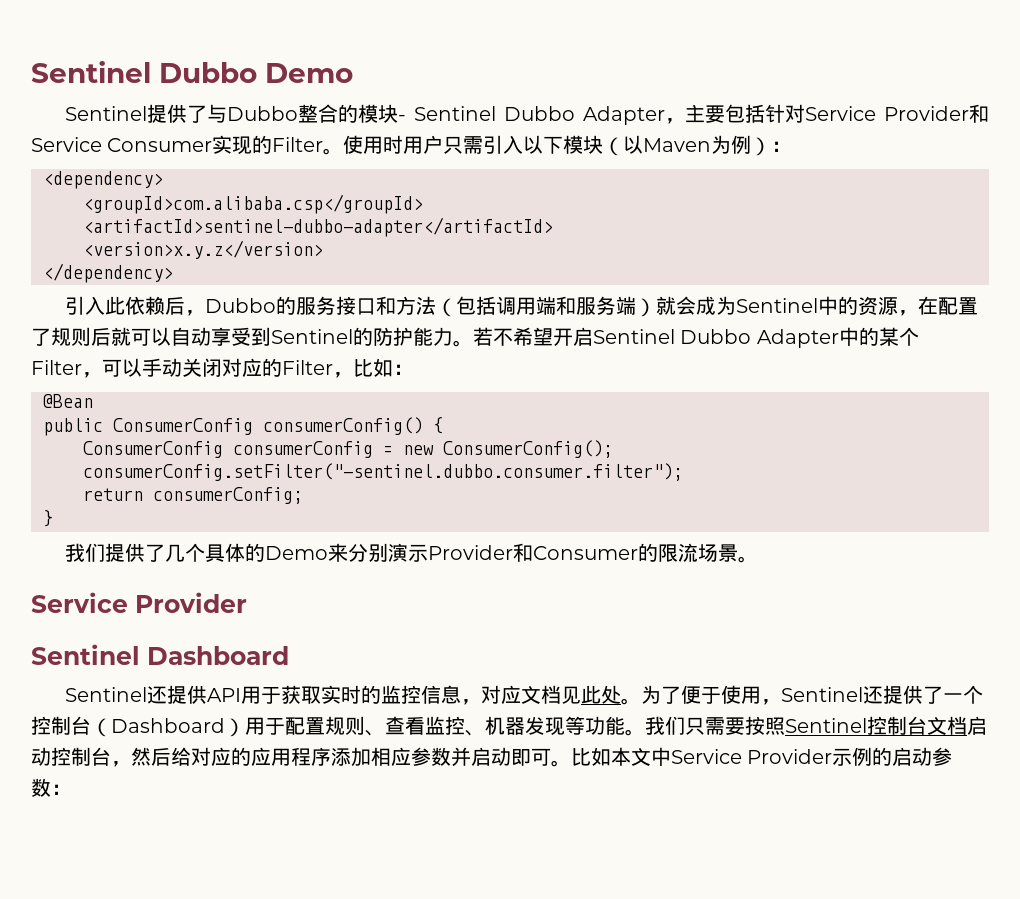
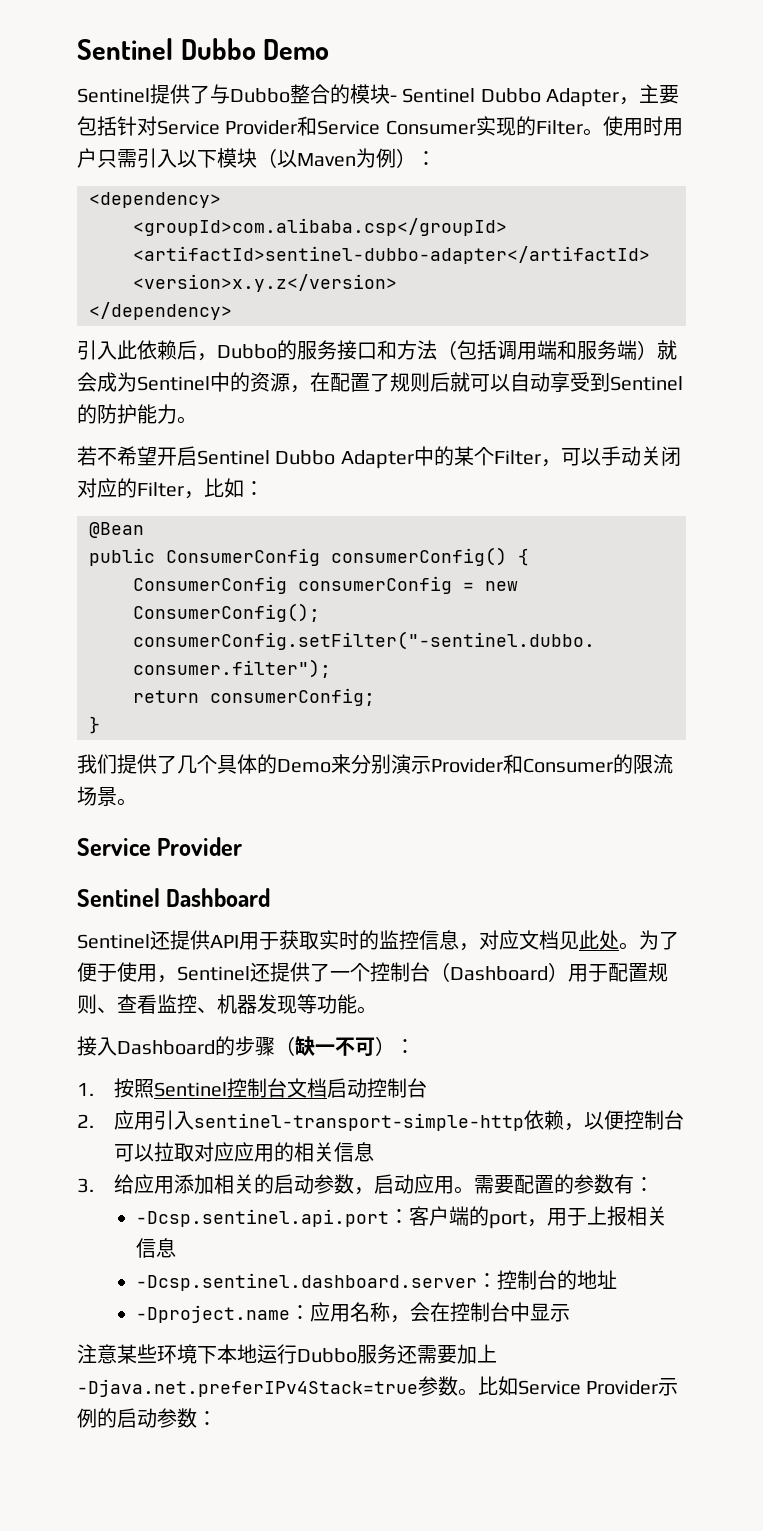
- 引入此依赖后，Dubbo的服务接口和方法（包括调用端和服务端）就会成为Sentinel中的资源，在配置了规则后就可以自动享受到Sentinel的防护能力。若不希望开启Sentinel Dubbo Adapter中的某个Filter，可以手动关闭对应的Filter，比如：
+ 引入此依赖后，Dubbo的服务接口和方法（包括调用端和服务端）就会成为Sentinel中的资源，在配置了规则后就可以自动享受到Sentinel的防护能力。
+ 若不希望开启Sentinel Dubbo Adapter中的某个Filter，可以手动关闭对应的Filter，比如：
- 为了便于使用，Sentinel还提供了一个控制台（Dashboard）用于配置规则、查看监控、机器发现等功能。我们只需要按照Sentinel控制台文档启动控制台，然后给对应的应用程序添加相应参数并启动即可。比如本文中Service Provider示例的启动参数：
+ 为了便于使用，Sentinel还提供了一个控制台（Dashboard）用于配置规则、查看监控、机器发现等功能。
+ 接入Dashboard的步骤（缺一不可）：
+ 1.按照Sentinel控制台文档启动控制台
+ 2.应用引入sentinel-transport-simple-http依赖，以便控制台可以拉取对应应用的相关信息
+ 3.给应用添加相关的启动参数，启动应用。需要配置的参数有：
+ -Dcsp.sentinel.api.port：客户端的port，用于上报相关信息
+ -Dcsp.sentinel.dashboard.server：控制台的地址
+ -Dproject.name：应用名称，会在控制台中显示
+ 注意某些环境下本地运行Dubbo服务还需要加上-Djava.net.preferIPv4Stack=true参数。比如Service Provider示例的启动参数：

